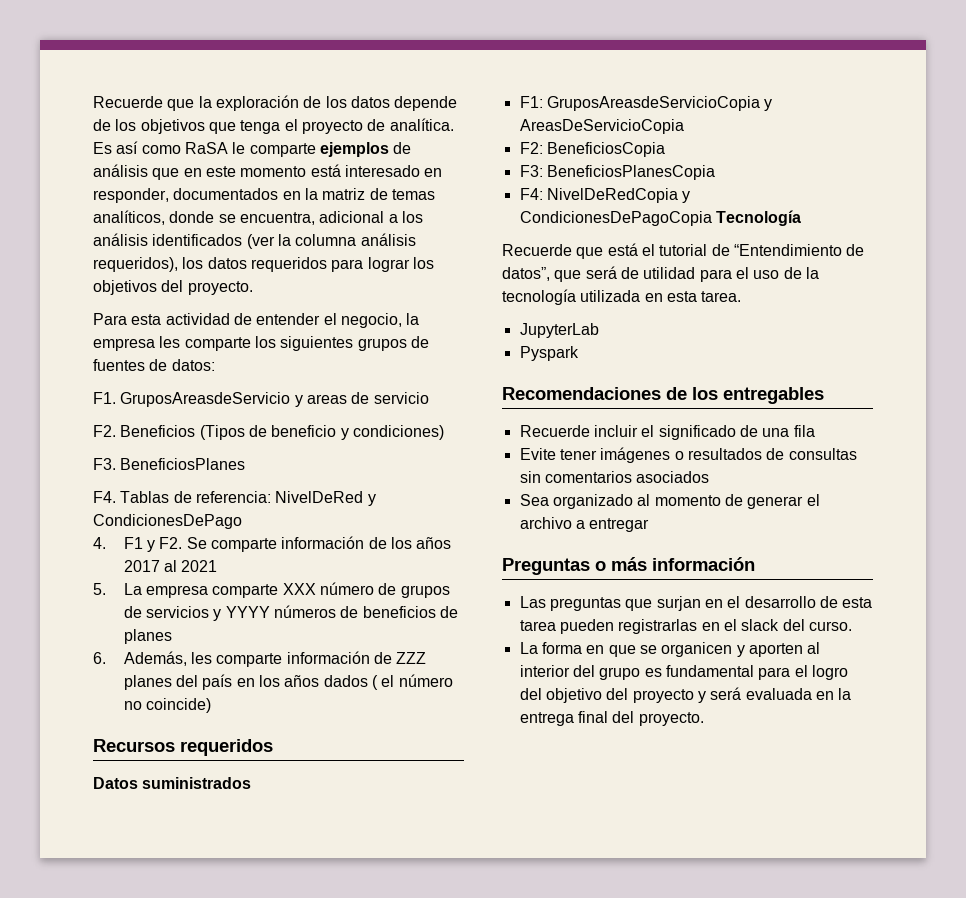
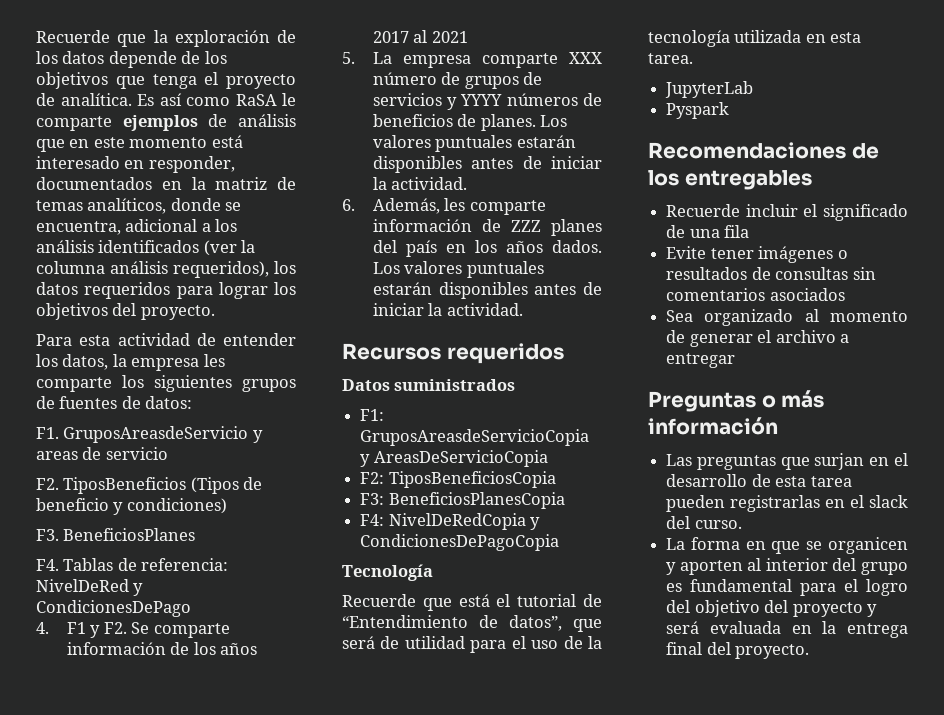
- Para esta actividad de entender el negocio, la empresa les comparte los siguientes grupos de fuentes de datos:
+ Para esta actividad de entender los datos, la empresa les comparte los siguientes grupos de fuentes de datos:
- F2. Beneficios (Tipos de beneficio y condiciones)
+ F2. TiposBeneficios (Tipos de beneficio y condiciones)
- 5. La empresa comparte XXX número de grupos de servicios y YYYY números de beneficios de planes
+ 5. La empresa comparte XXX número de grupos de servicios y YYYY números de beneficios de planes. Los valores puntuales estarán disponibles antes de iniciar la actividad.
- 6. Además, les comparte información de ZZZ planes del país en los años dados ( el número no coincide)
+ 6. Además, les comparte información de ZZZ planes del país en los años dados. Los valores puntuales estarán disponibles antes de iniciar la actividad.
- F2: BeneficiosCopia
+ F2: TiposBeneficiosCopia
- F4: NivelDeRedCopia y CondicionesDePagoCopia Tecnología
+ F4: NivelDeRedCopia y CondicionesDePagoCopia
+ Tecnología

